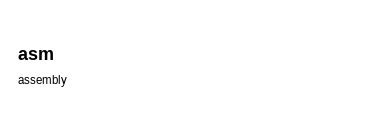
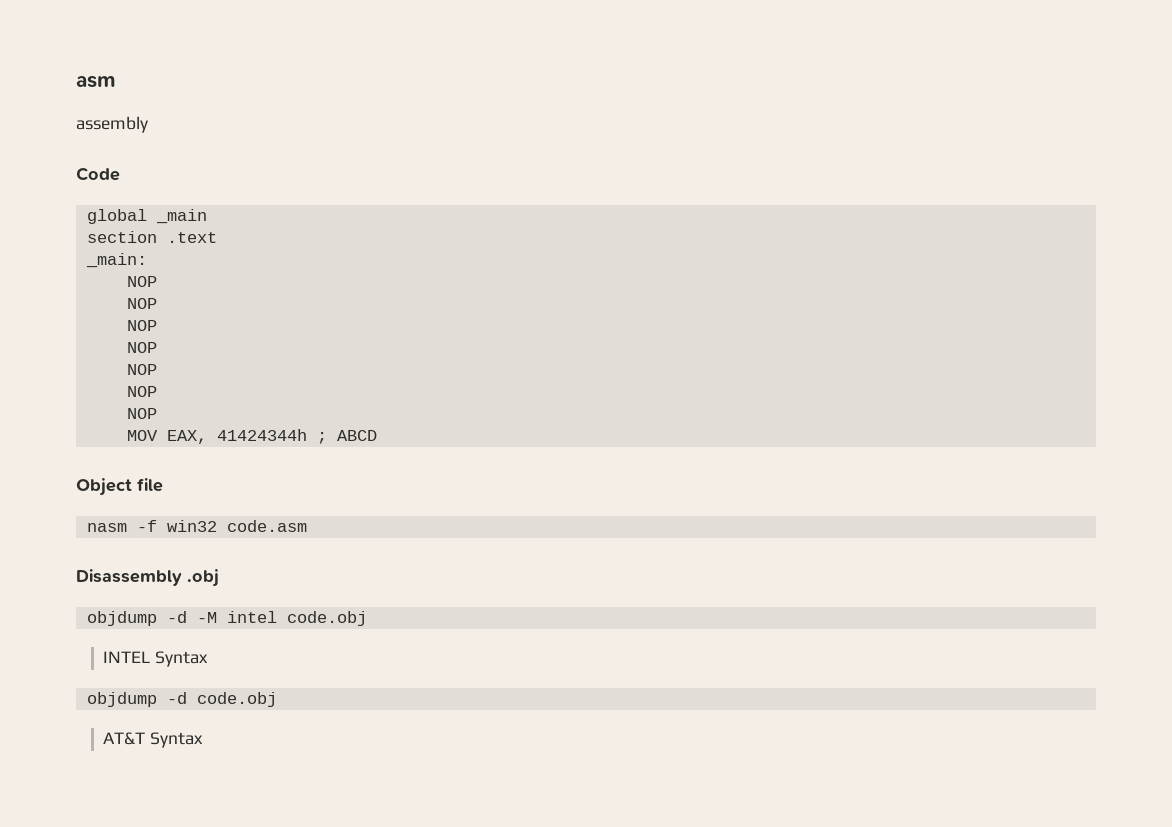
+ Code
+ global _main
+ section .text
+ _main:
+ NOP
+ NOP
+ NOP
+ NOP
+ NOP
+ NOP
+ NOP
+ MOV EAX, 41424344h ; ABCD
+ Object file
+ nasm -f win32 code.asm
+ Disassembly .obj
+ objdump -d -M intel code.obj
+ INTEL Syntax
+ objdump -d code.obj
+ AT&T Syntax

